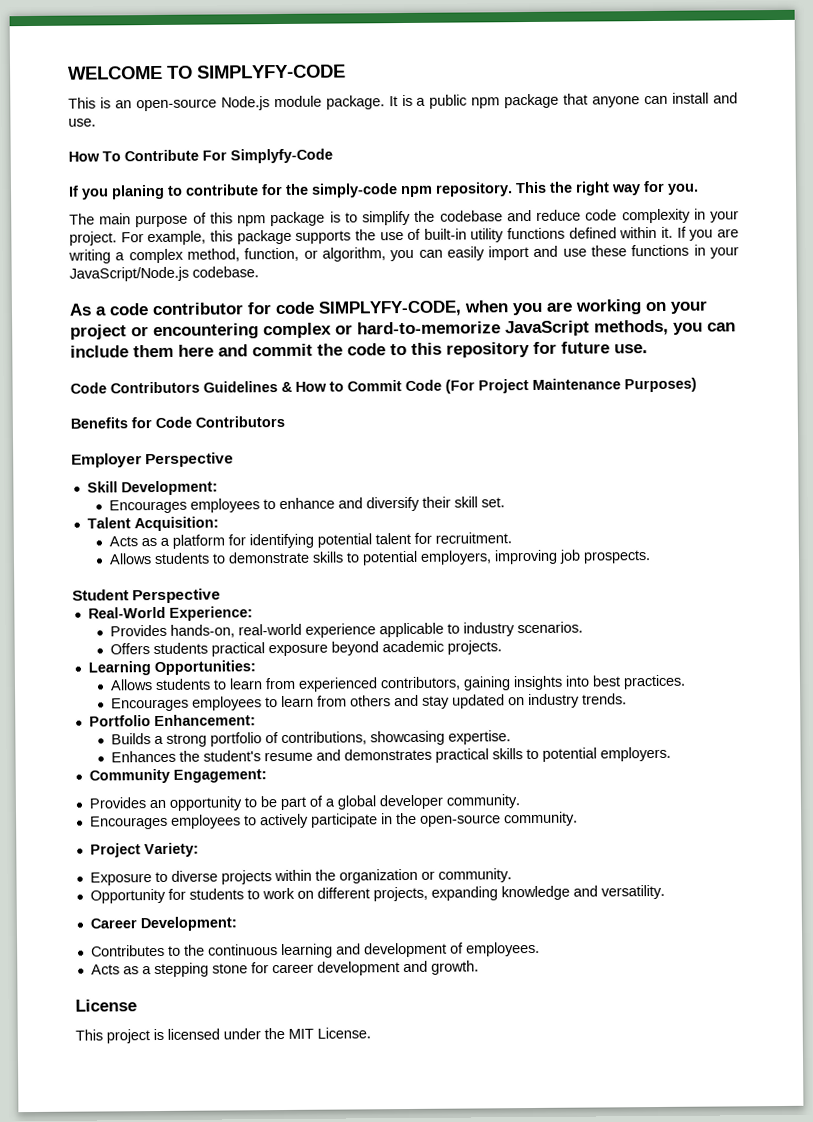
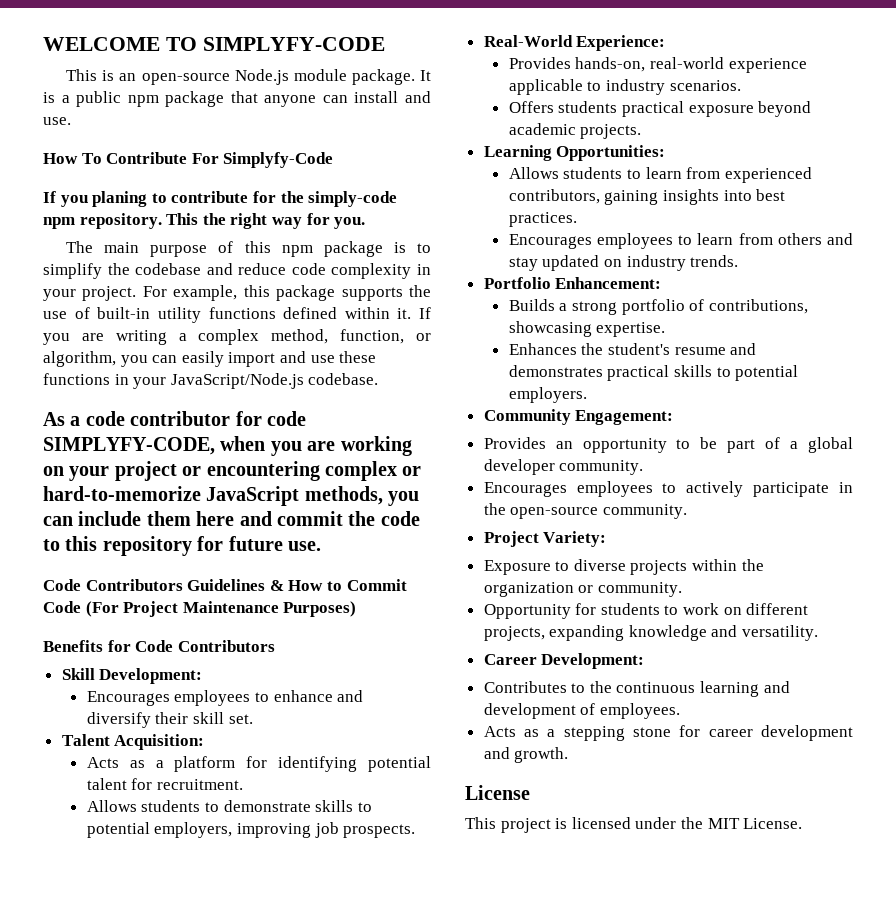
- Employer Perspective
- Student Perspective

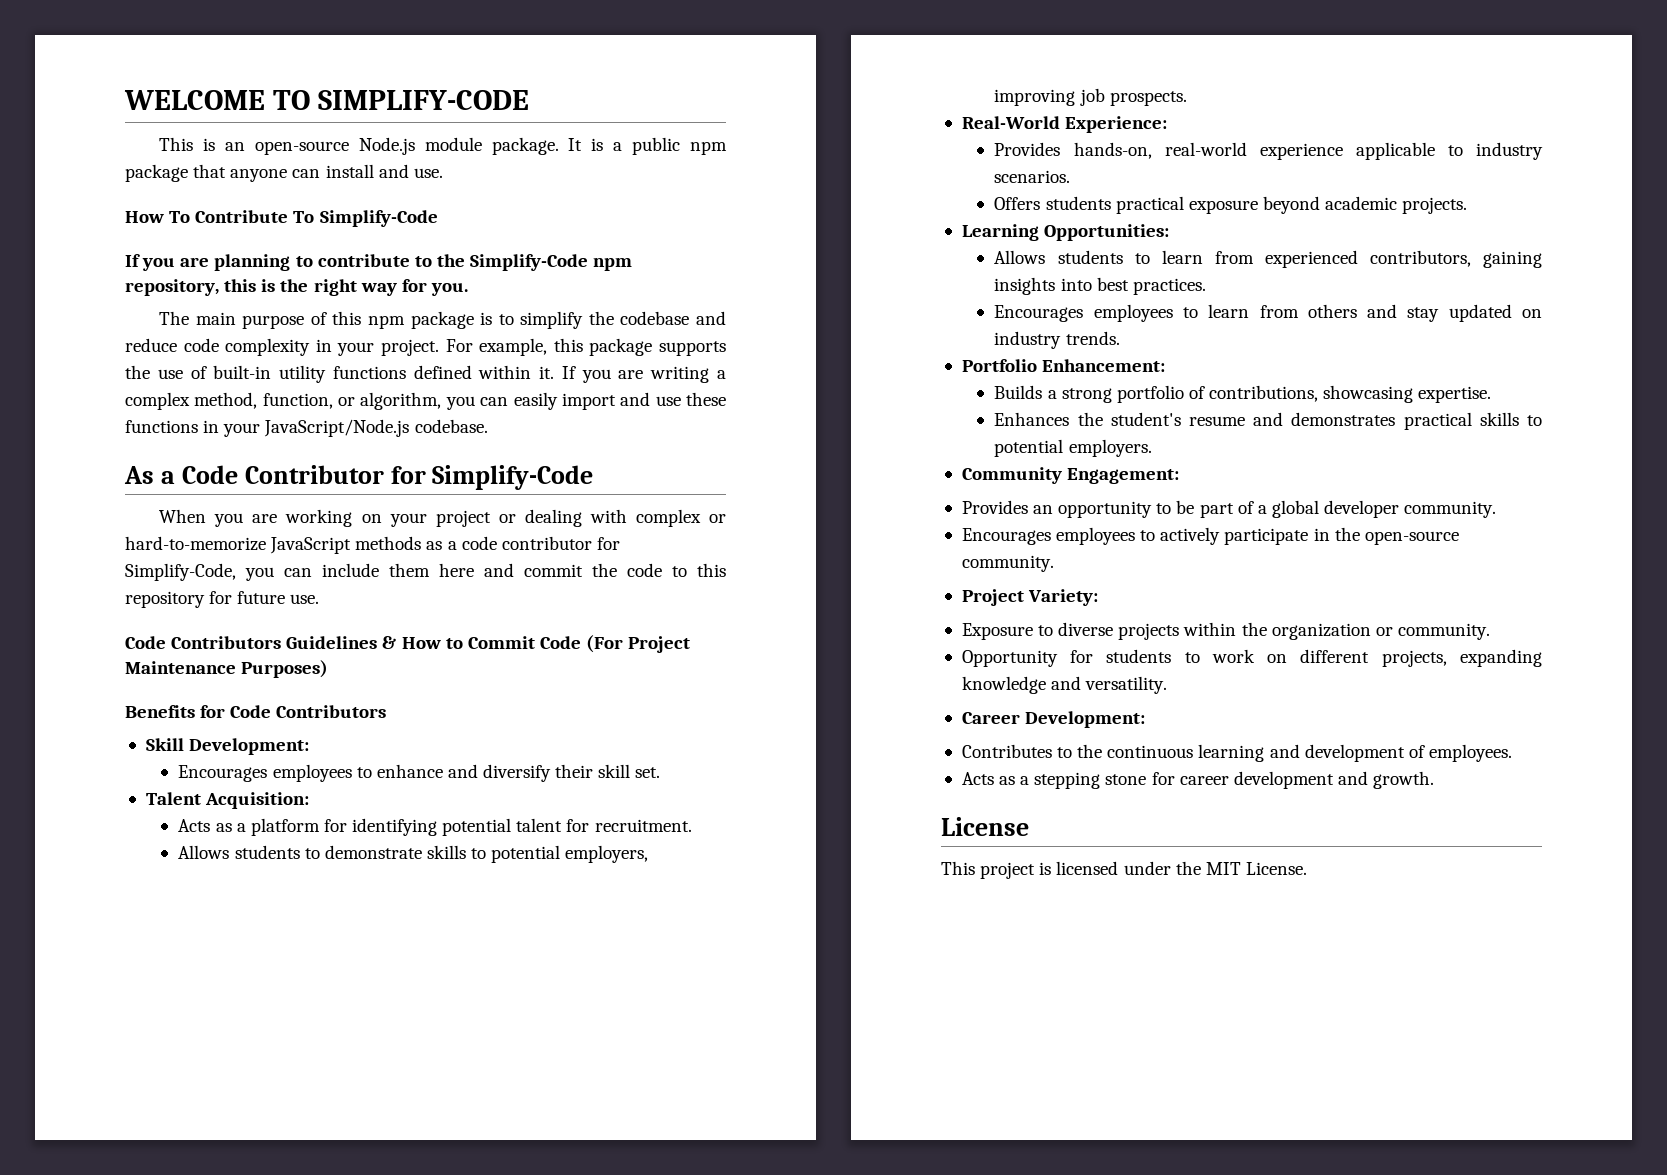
- WELCOME TO SIMPLYFY-CODE
+ WELCOME TO SIMPLIFY-CODE
- How To Contribute For Simplyfy-Code
- If you planing to contribute for the simply-code npm repository. This the right way for you.
+ How To Contribute To Simplify-Code
+ If you are planning to contribute to the Simplify-Code npm repository, this is the right way for you.
- As a code contributor for code SIMPLYFY-CODE, when you are working on your project or encountering complex or hard-to-memorize JavaScript methods, you can include them here and commit the code to this repository for future use.
+ As a Code Contributor for Simplify-Code
+ When you are working on your project or dealing with complex or hard-to-memorize JavaScript methods as a code contributor for Simplify-Code, you can include them here and commit the code to this repository for future use.

